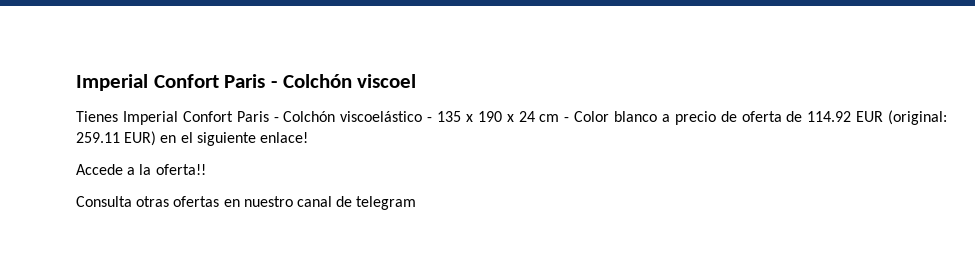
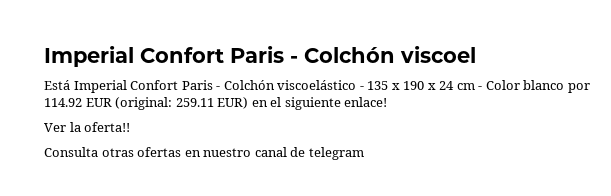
- Tienes Imperial Confort Paris - Colchón viscoelástico - 135 x 190 x 24 cm - Color blanco a precio de oferta de 114.92 EUR (original: 259.11 EUR) en el siguiente enlace!
+ Está Imperial Confort Paris - Colchón viscoelástico - 135 x 190 x 24 cm - Color blanco por 114.92 EUR (original: 259.11 EUR) en el siguiente enlace!
- Accede a la oferta!!
+ Ver la oferta!!

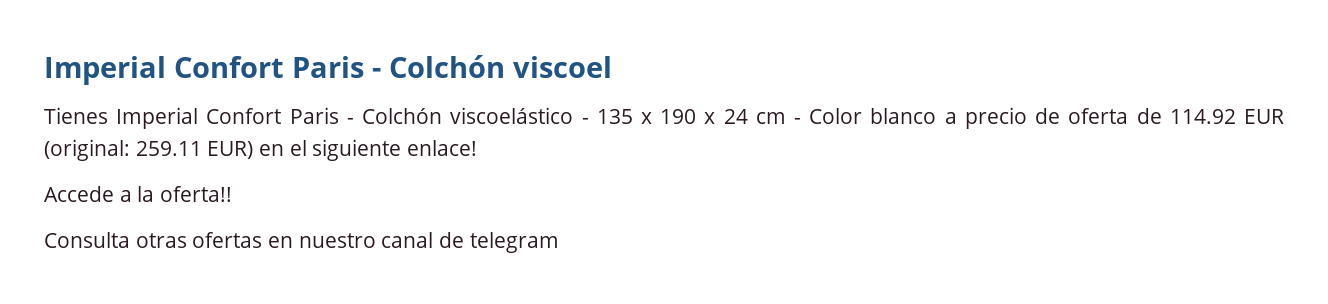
- Está Imperial Confort Paris - Colchón viscoelástico - 135 x 190 x 24 cm - Color blanco por 114.92 EUR (original: 259.11 EUR) en el siguiente enlace!
+ Tienes Imperial Confort Paris - Colchón viscoelástico - 135 x 190 x 24 cm - Color blanco a precio de oferta de 114.92 EUR (original: 259.11 EUR) en el siguiente enlace!
- Ver la oferta!!
+ Accede a la oferta!!

